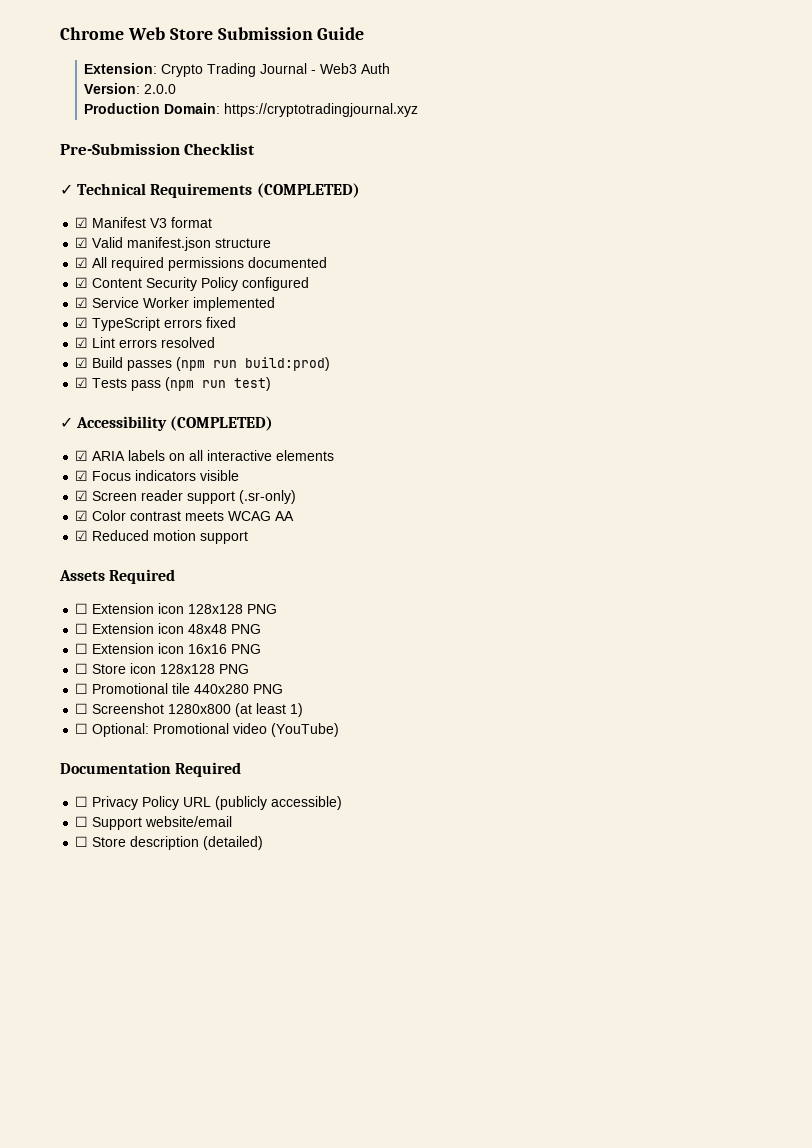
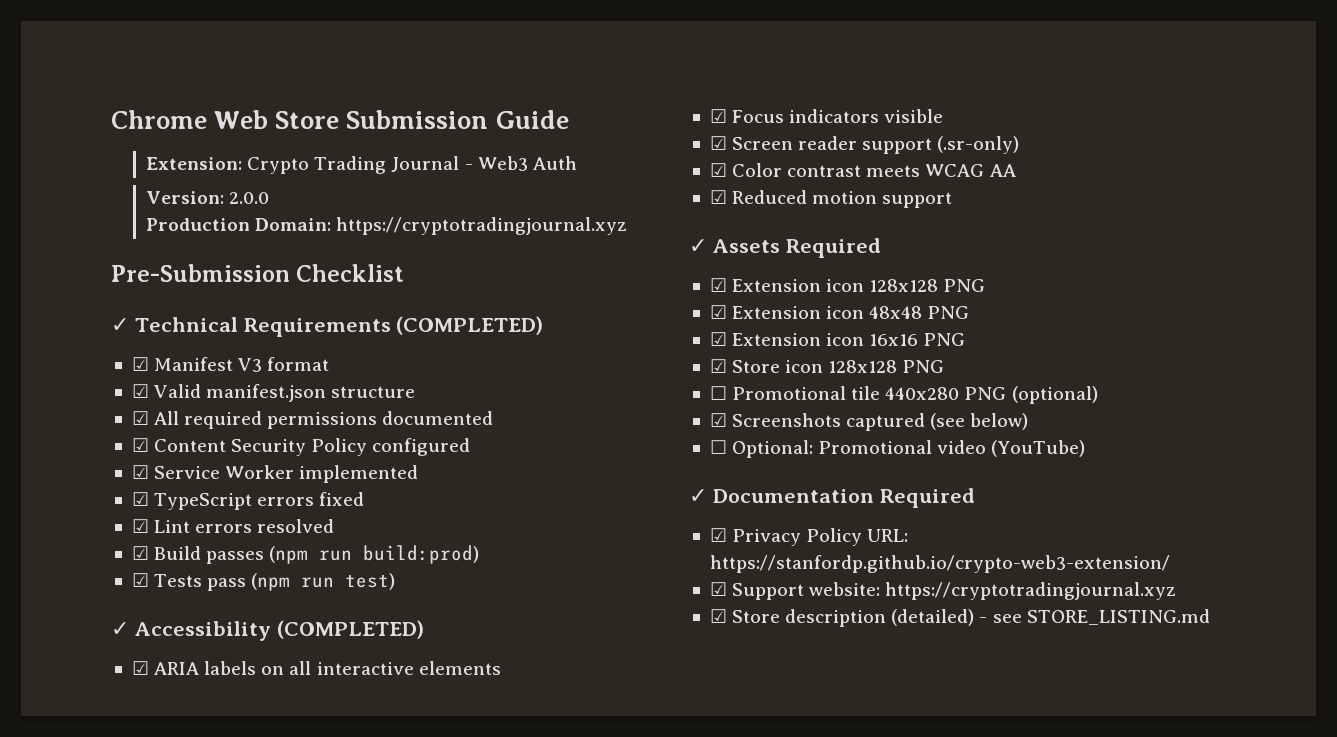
- Assets Required
+ ✓ Assets Required
- ☐ Extension icon 128x128 PNG
+ ☑ Extension icon 128x128 PNG
- ☐ Extension icon 48x48 PNG
+ ☑ Extension icon 48x48 PNG
- ☐ Extension icon 16x16 PNG
+ ☑ Extension icon 16x16 PNG
- ☐ Store icon 128x128 PNG
+ ☑ Store icon 128x128 PNG
- ☐ Promotional tile 440x280 PNG
- ☐ Screenshot 1280x800 (at least 1)
+ ☐ Promotional tile 440x280 PNG (optional)
+ ☑ Screenshots captured (see below)
- Documentation Required
+ ✓ Documentation Required
- ☐ Privacy Policy URL (publicly accessible)
- ☐ Support website/email
- ☐ Store description (detailed)
+ ☑ Privacy Policy URL: https://stanfordp.github.io/crypto-web3-extension/
+ ☑ Support website: https://cryptotradingjournal.xyz
+ ☑ Store description (detailed) - see STORE_LISTING.md

